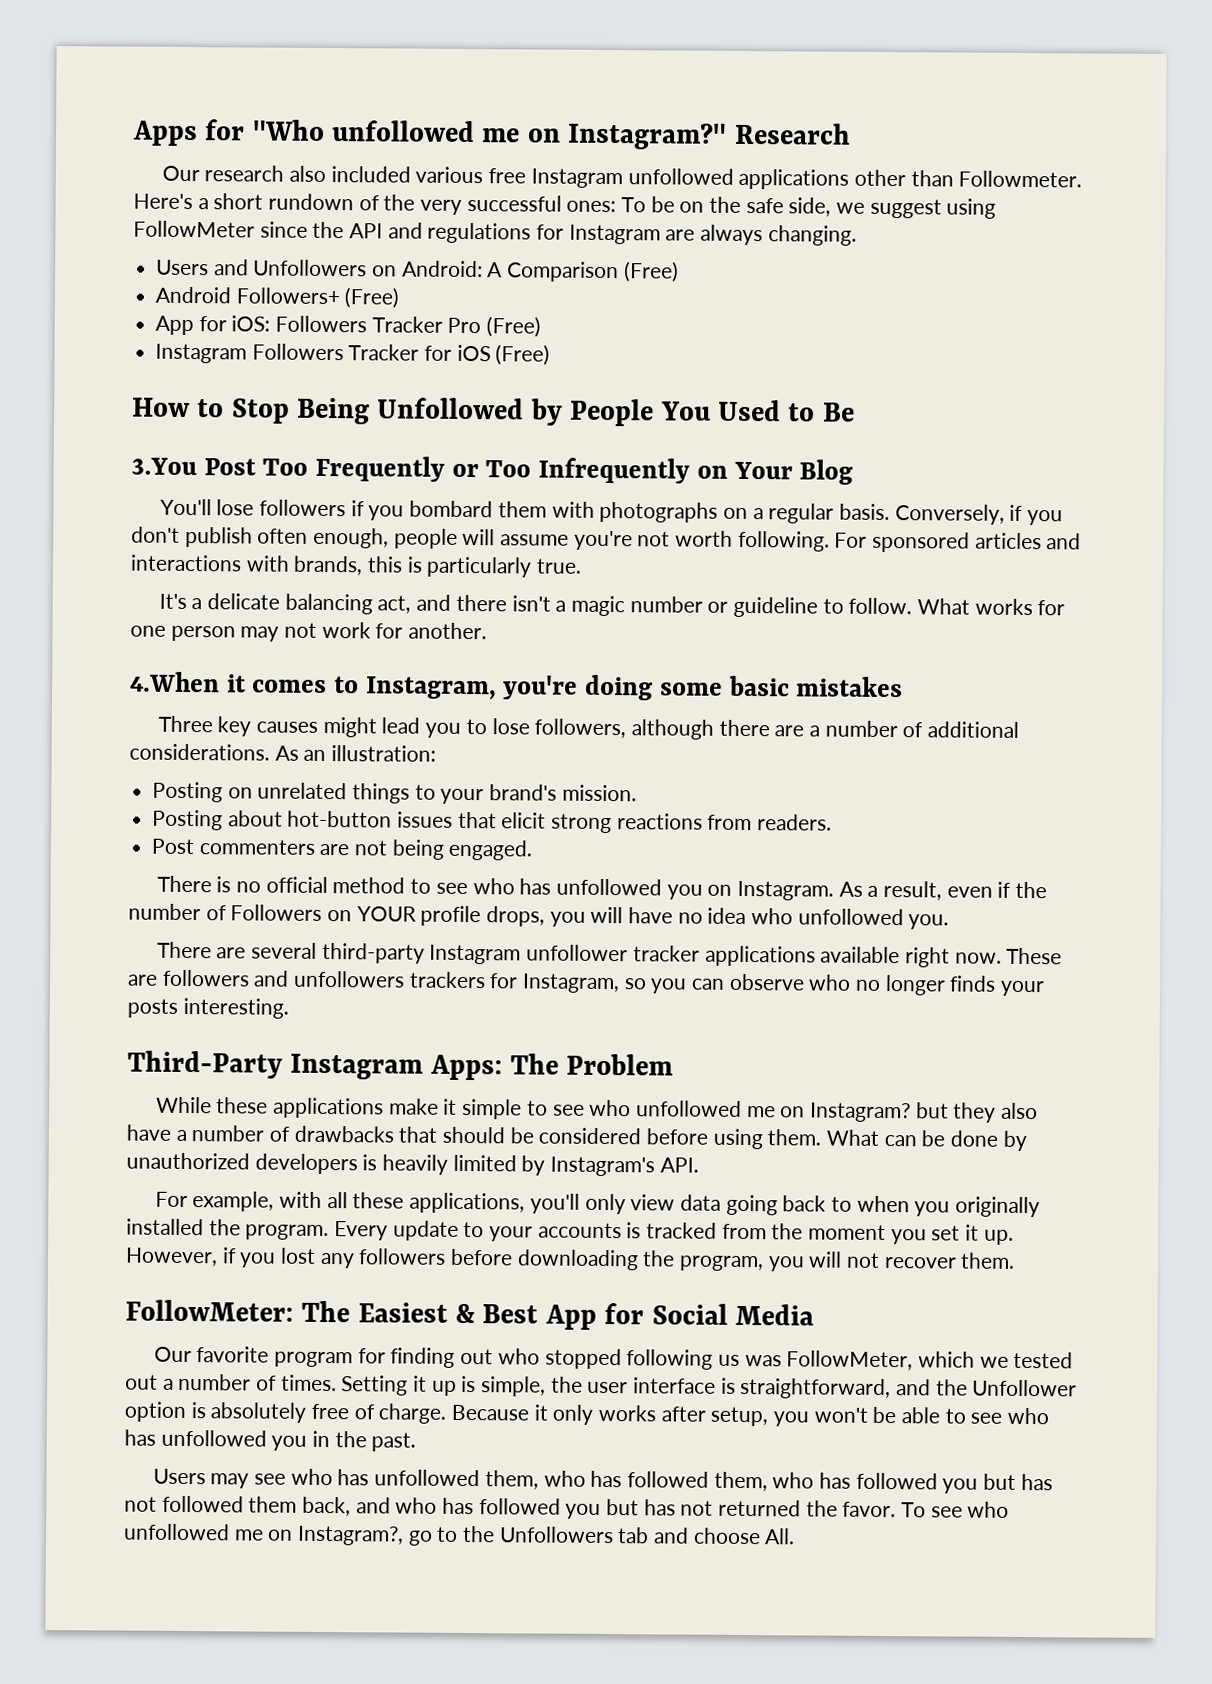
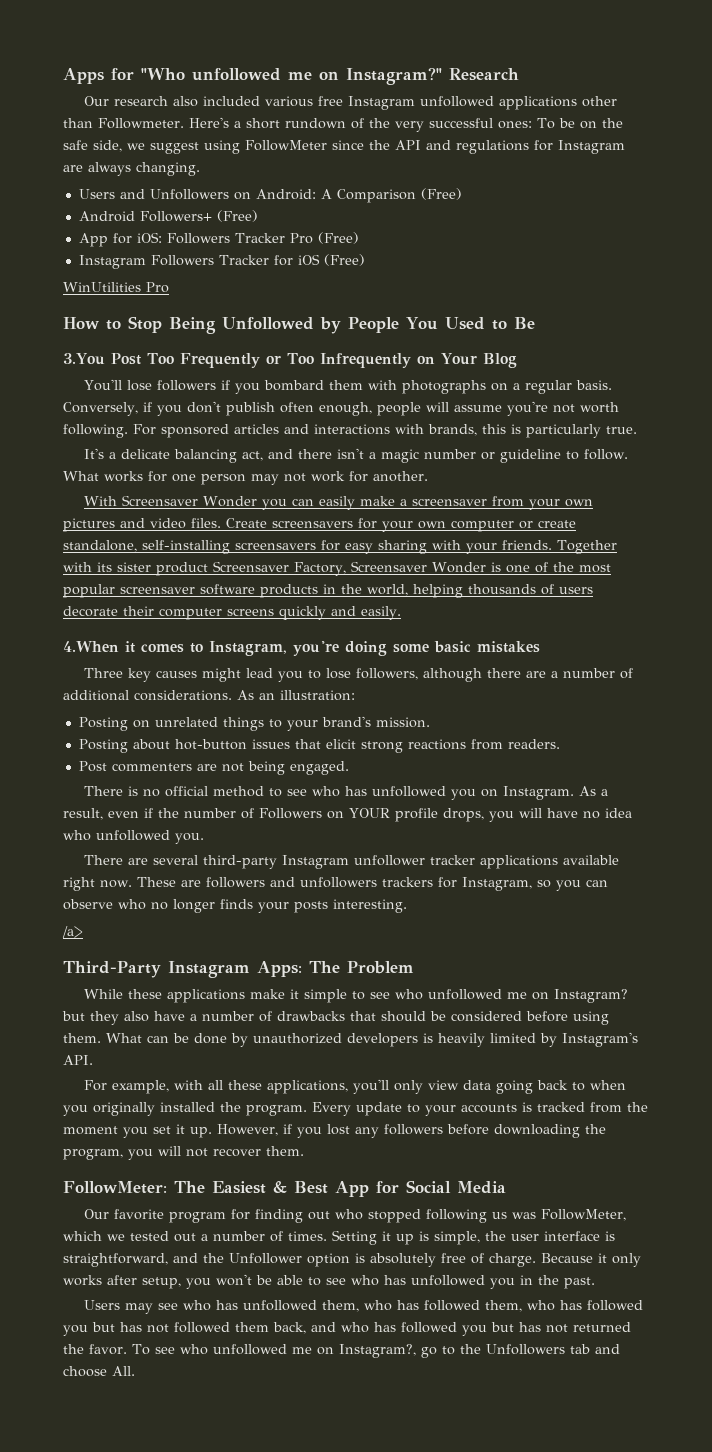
+ WinUtilities Pro
+ With Screensaver Wonder you can easily make a screensaver from your own pictures and video files. Create screensavers for your own computer or create standalone, self-installing screensavers for easy sharing with your friends. Together with its sister product Screensaver Factory, Screensaver Wonder is one of the most popular screensaver software products in the world, helping thousands of users decorate their computer screens quickly and easily.
+ /a>

